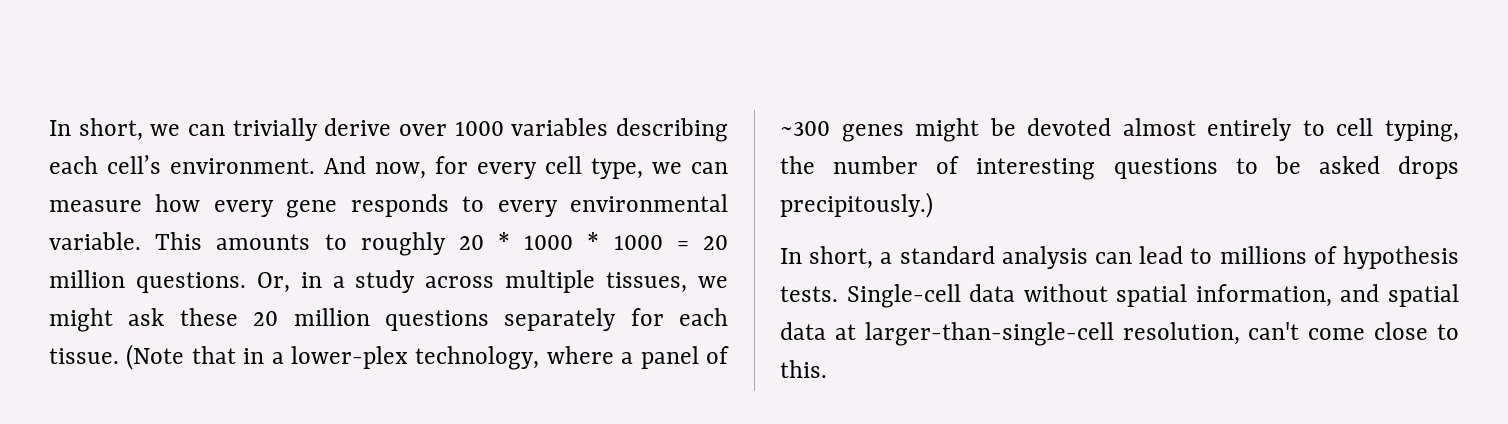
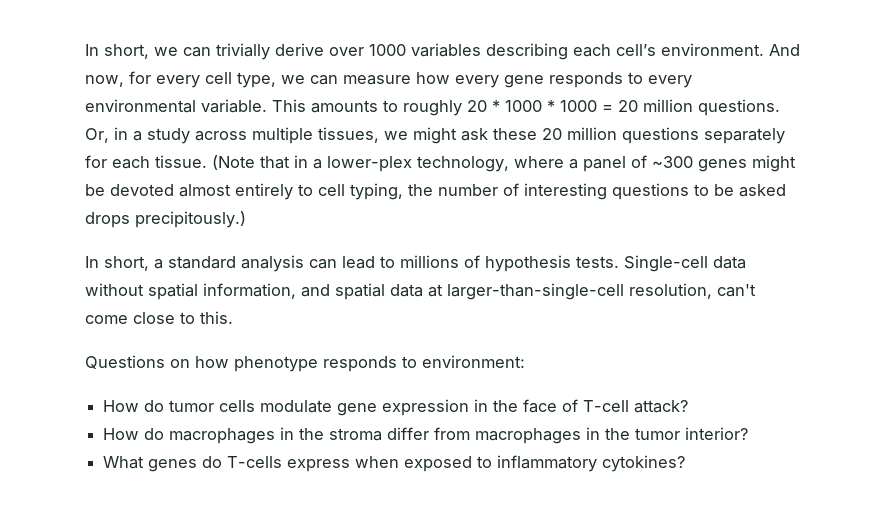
+ Questions on how phenotype responds to environment:
+ How do tumor cells modulate gene expression in the face of T-cell attack?
+ How do macrophages in the stroma differ from macrophages in the tumor interior?
+ What genes do T-cells express when exposed to inflammatory cytokines?

